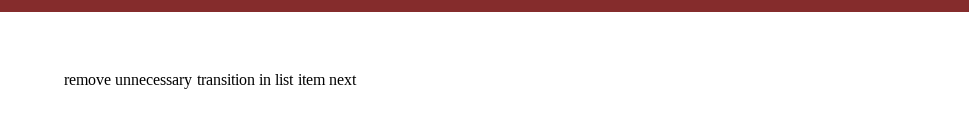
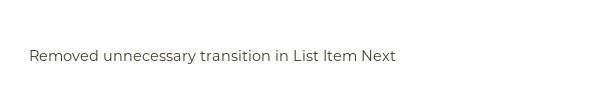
- remove unnecessary transition in list item next
+ Removed unnecessary transition in List Item Next

